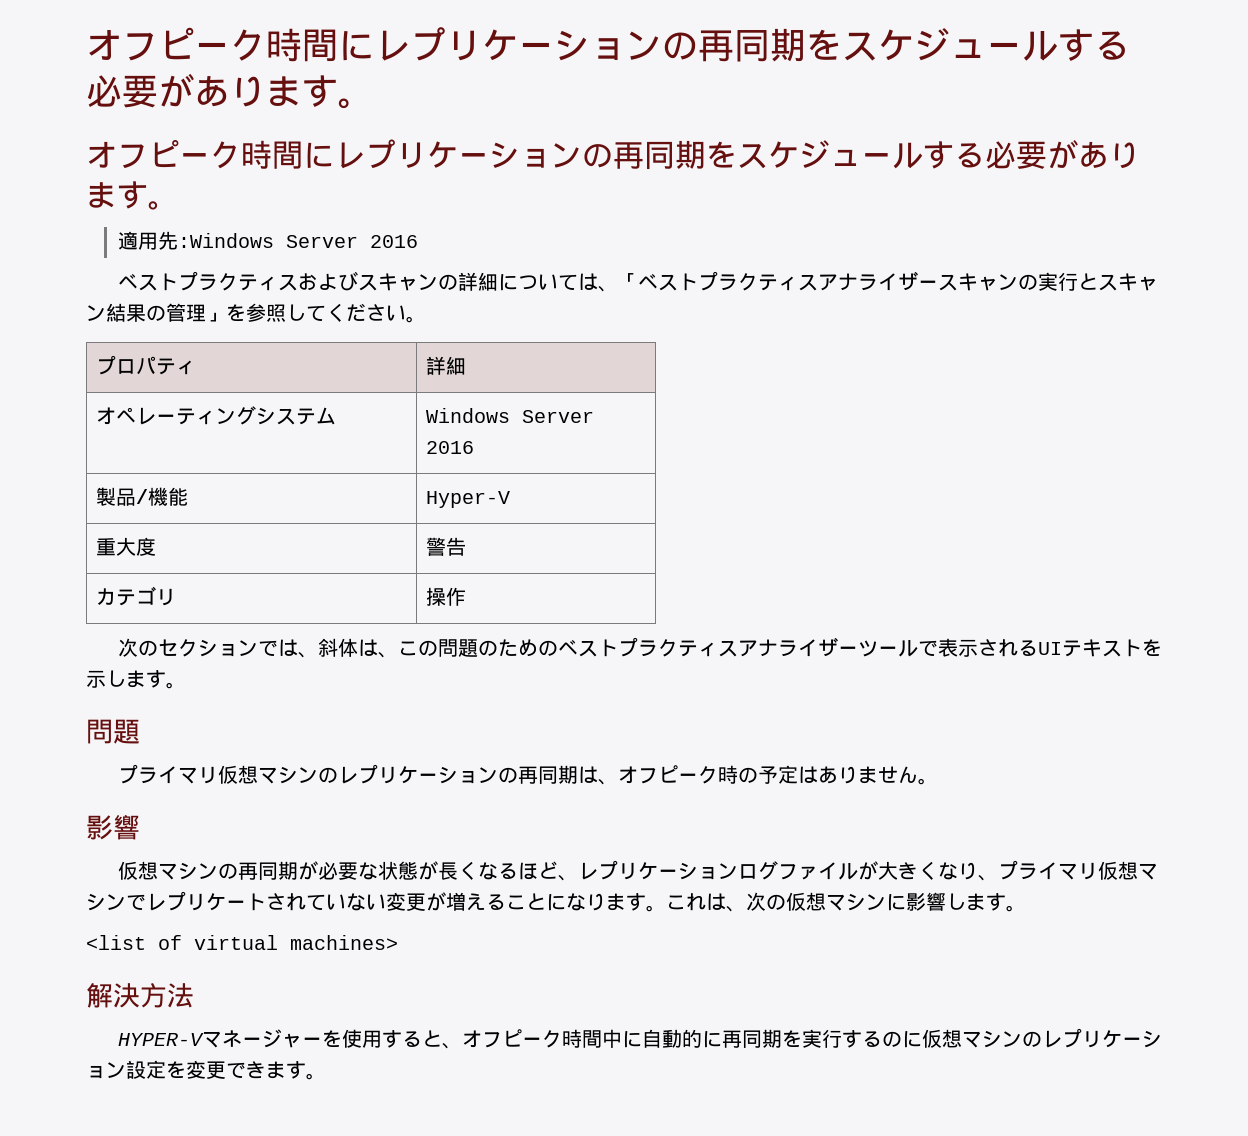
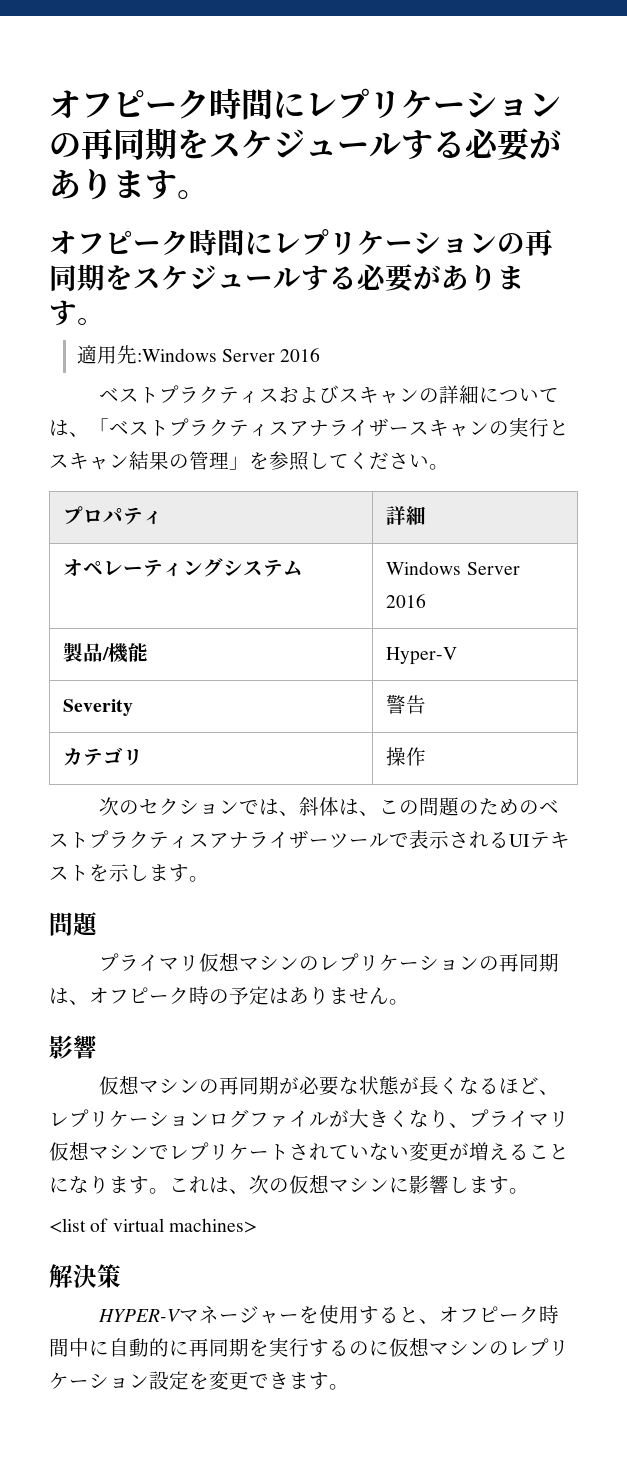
- 重大度 | 警告
+ Severity | 警告
- 解決方法
+ 解決策

